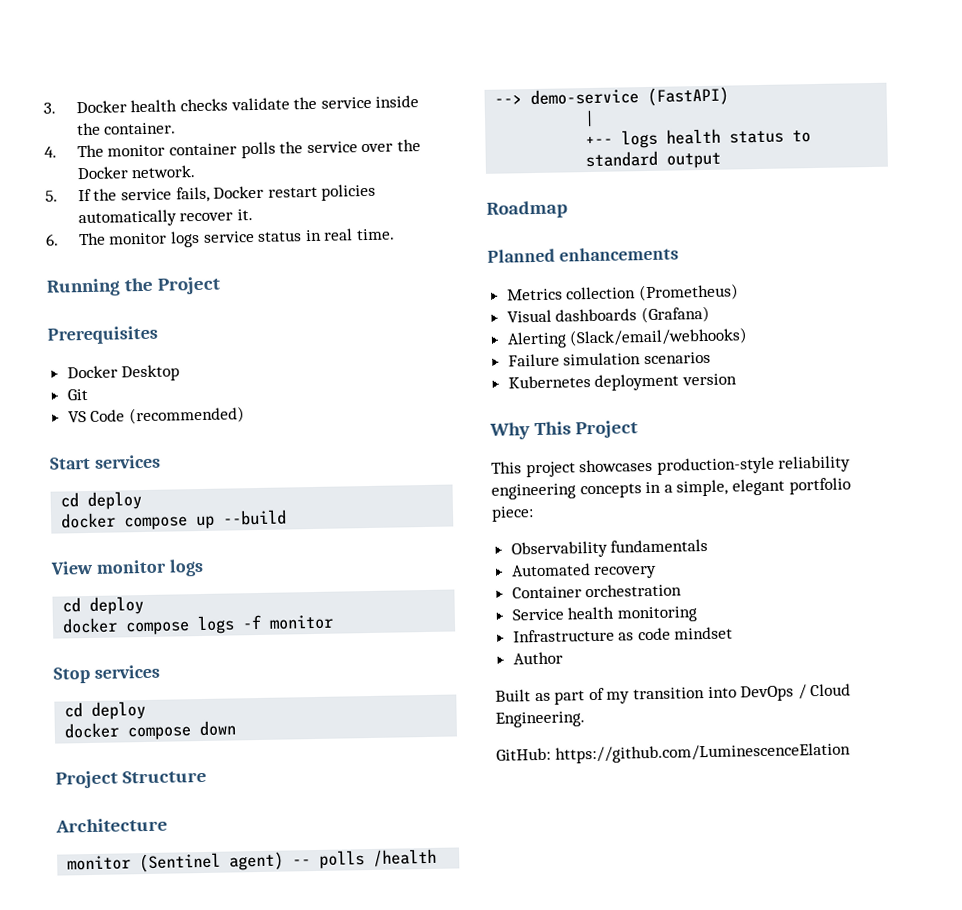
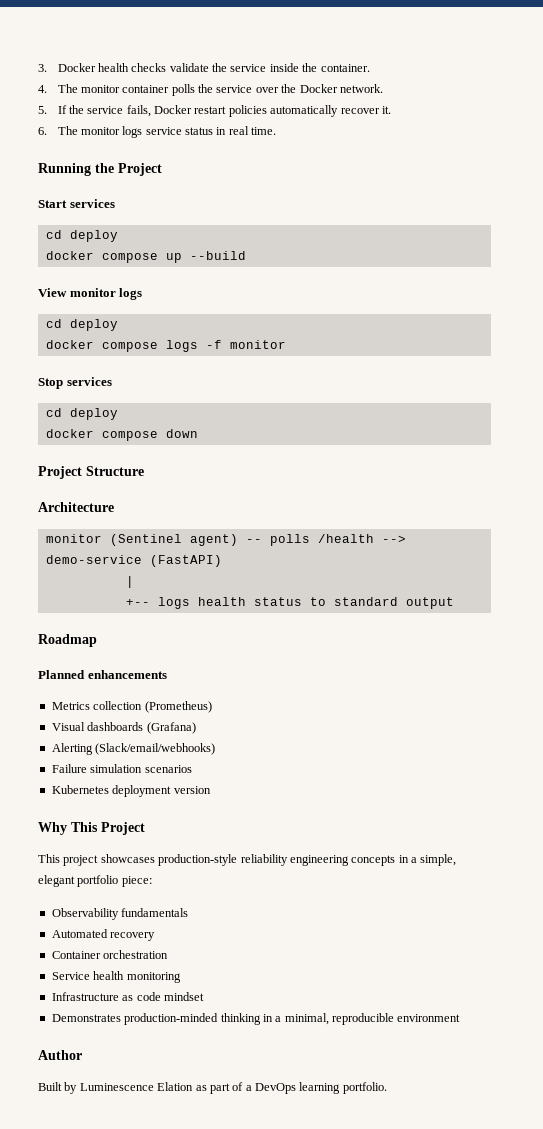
- Prerequisites
- Docker Desktop
- Git
- VS Code (recommended)
+ Demonstrates production-minded thinking in a minimal, reproducible environment
  Author
- Built as part of my transition into DevOps / Cloud Engineering.
- GitHub: https://github.com/LuminescenceElation
+ Built by Luminescence Elation as part of a DevOps learning portfolio.

